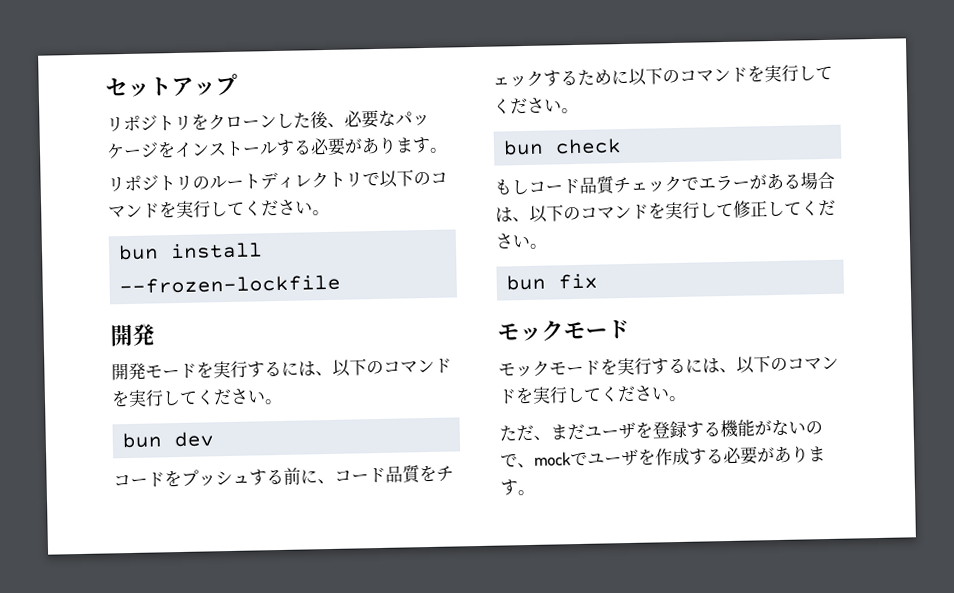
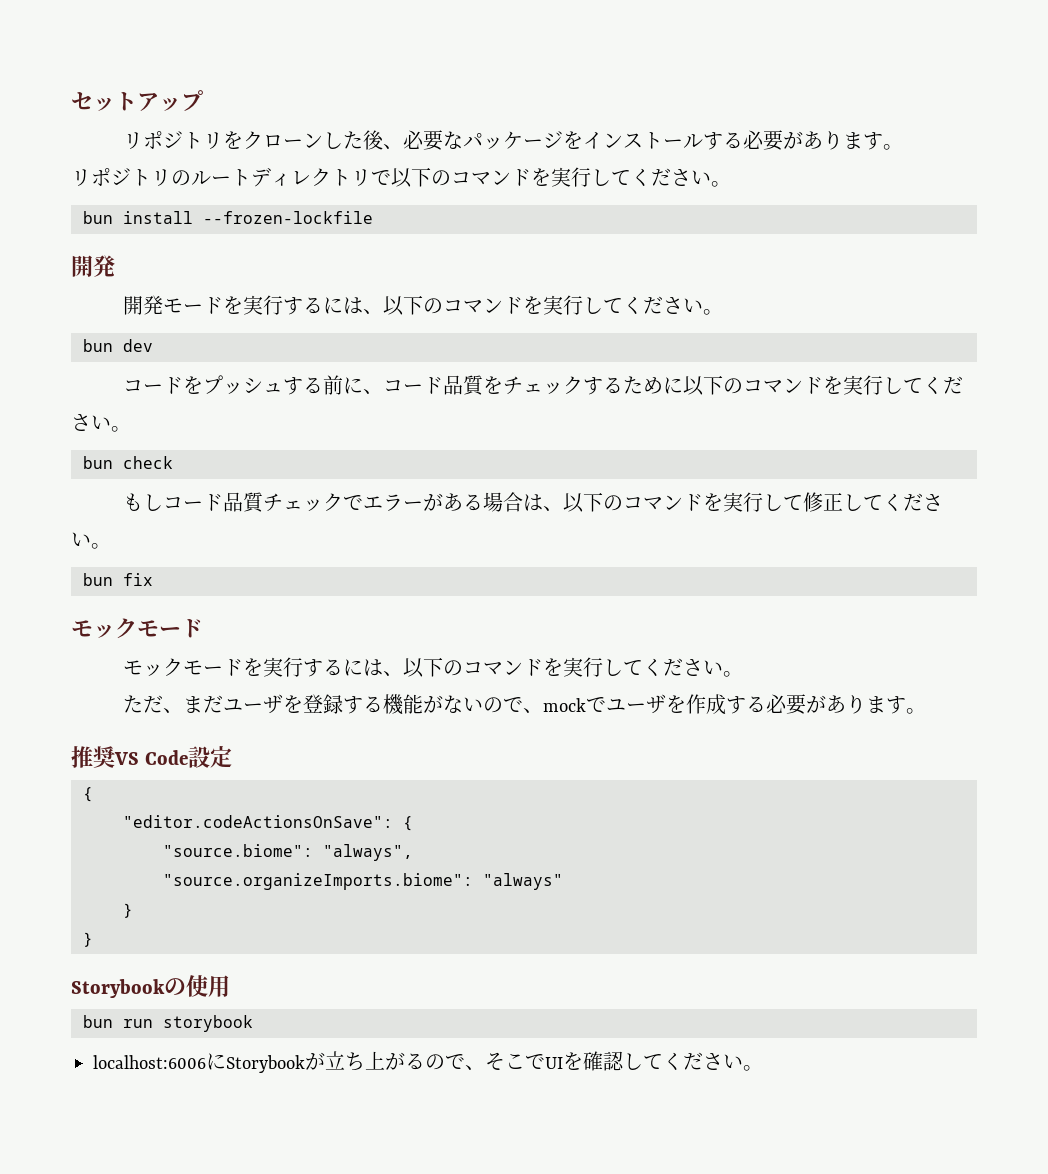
+ 推奨VS Code設定
+ {
+ "editor.codeActionsOnSave": {
+ "source.biome": "always",
+ "source.organizeImports.biome": "always"
+ }
+ }
+ Storybookの使用
+ bun run storybook
+ localhost:6006にStorybookが立ち上がるので、そこでUIを確認してください。

